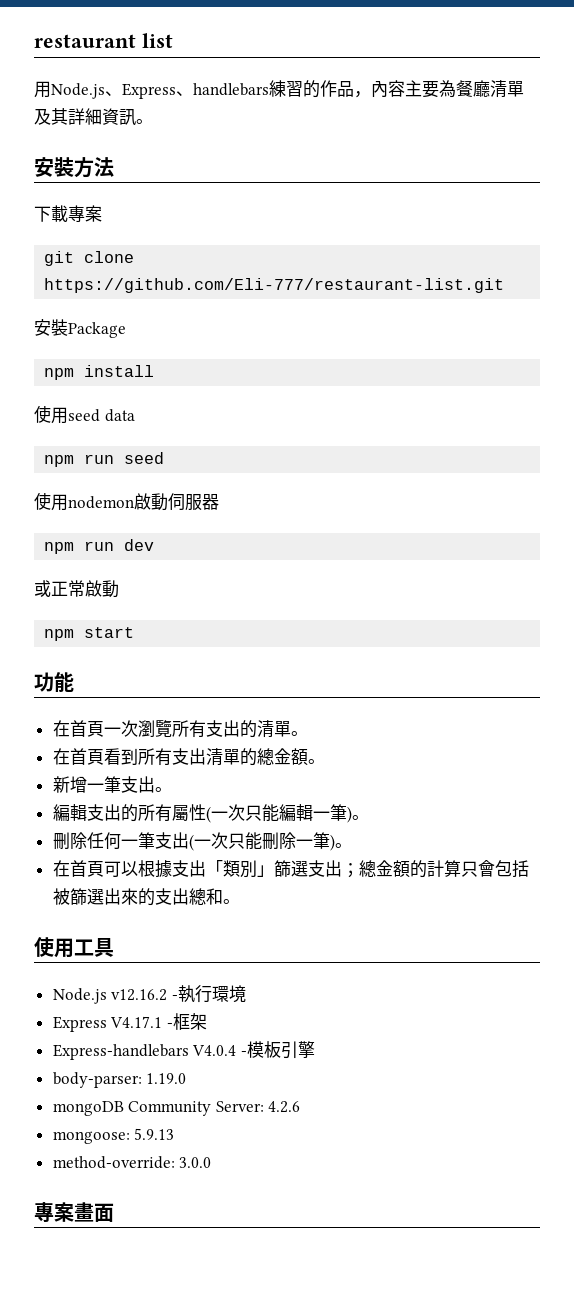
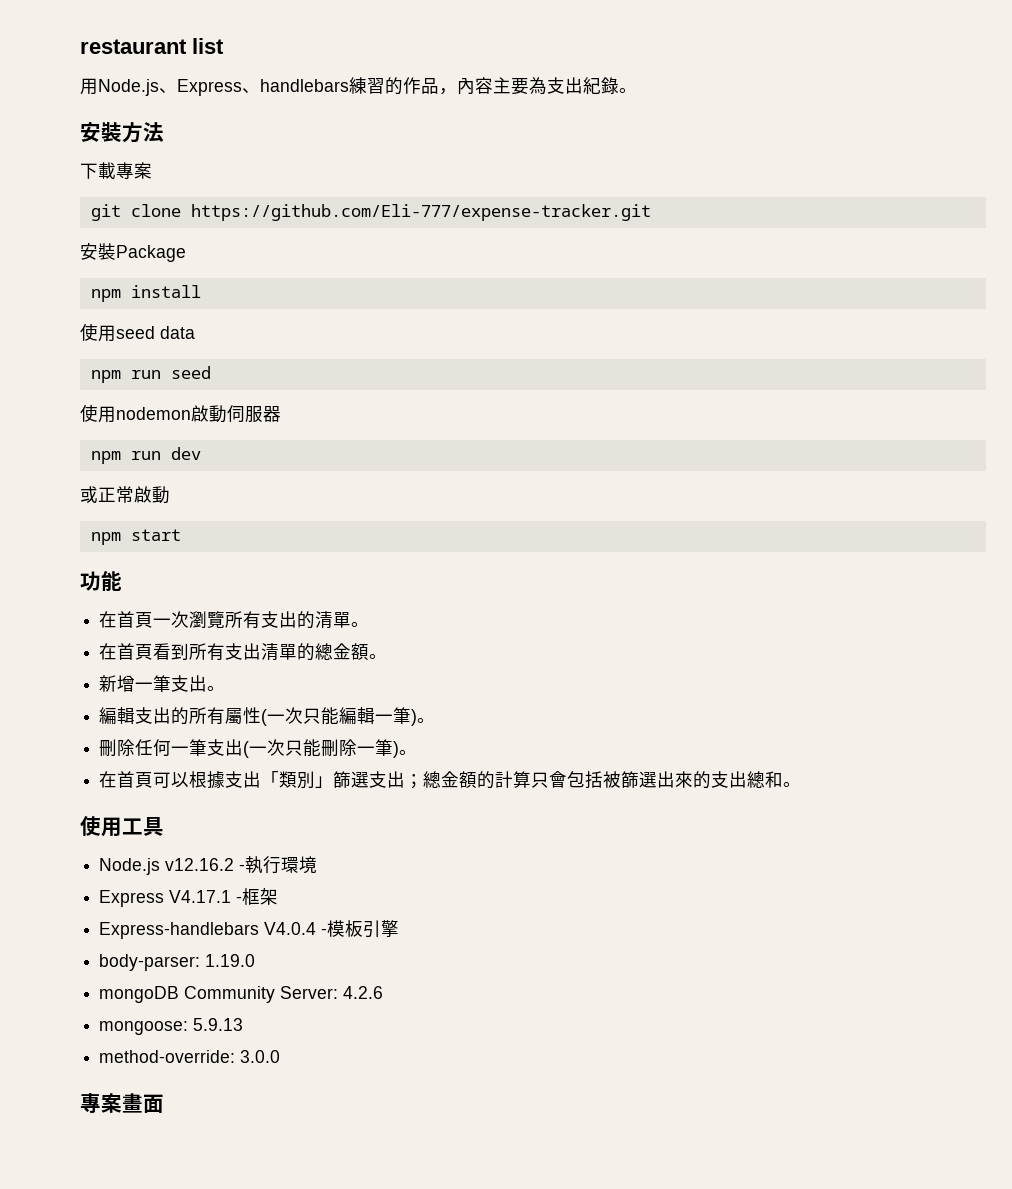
- 用Node.js、Express、handlebars練習的作品，內容主要為餐廳清單及其詳細資訊。
+ 用Node.js、Express、handlebars練習的作品，內容主要為支出紀錄。
- git clone https://github.com/Eli-777/restaurant-list.git
+ git clone https://github.com/Eli-777/expense-tracker.git

